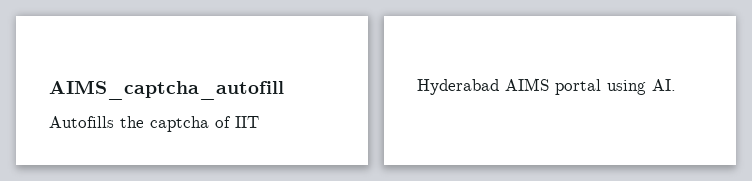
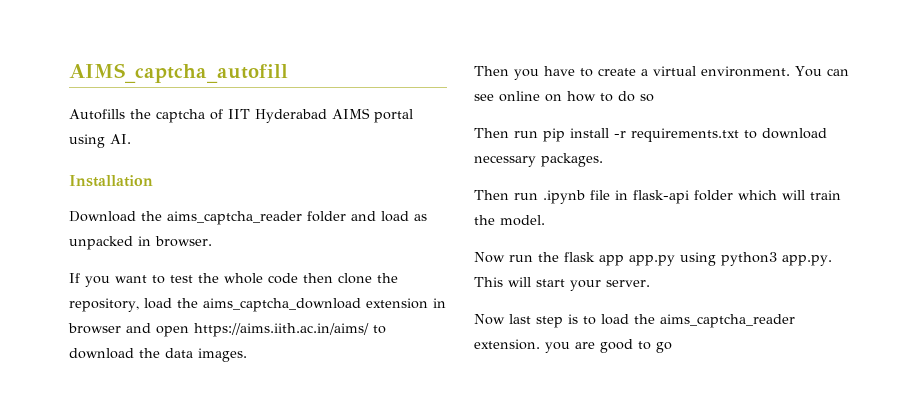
+ Installation
+ Download the aims_captcha_reader folder and load as unpacked in browser.
+ If you want to test the whole code then clone the repository, load the aims_captcha_download extension in browser and open https://aims.iith.ac.in/aims/ to download the data images.
+ Then you have to create a virtual environment. You can see online on how to do so
+ Then run pip install -r requirements.txt to download necessary packages.
+ Then run .ipynb file in flask-api folder which will train the model.
+ Now run the flask app app.py using python3 app.py. This will start your server.
+ Now last step is to load the aims_captcha_reader extension. you are good to go

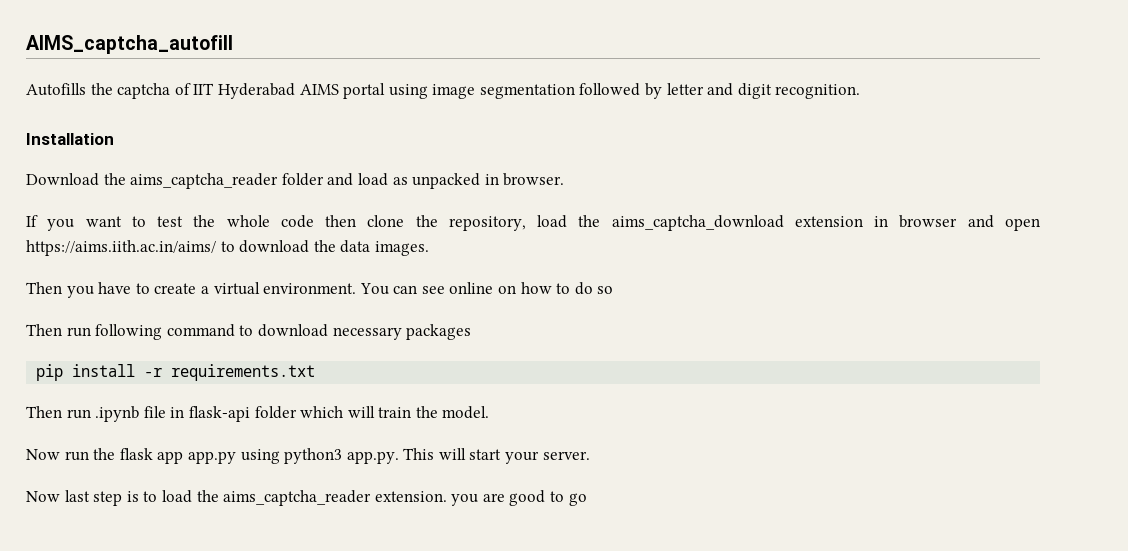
- Autofills the captcha of IIT Hyderabad AIMS portal using AI.
+ Autofills the captcha of IIT Hyderabad AIMS portal using image segmentation followed by letter and digit recognition.
- Then run pip install -r requirements.txt to download necessary packages.
+ Then run following command to download necessary packages
+ pip install -r requirements.txt

